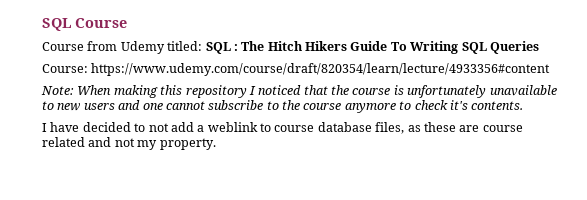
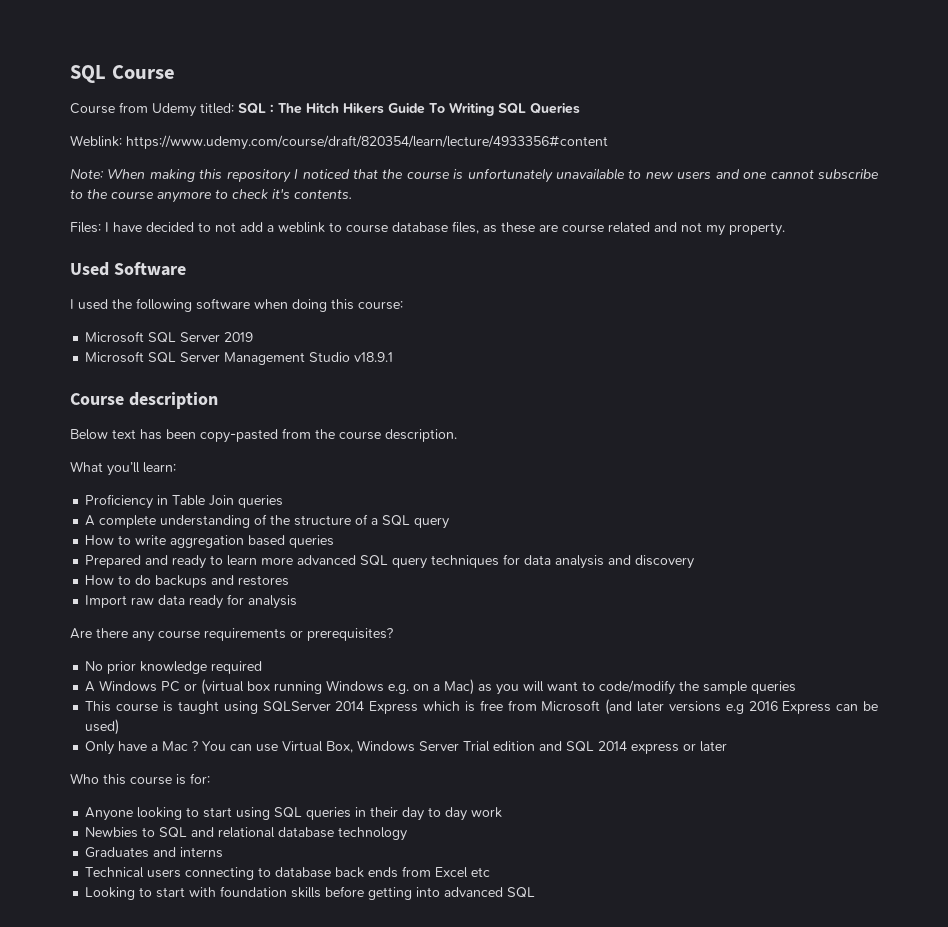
- Course: https://www.udemy.com/course/draft/820354/learn/lecture/4933356#content
+ Weblink: https://www.udemy.com/course/draft/820354/learn/lecture/4933356#content
- I have decided to not add a weblink to course database files, as these are course related and not my property.
+ Files: I have decided to not add a weblink to course database files, as these are course related and not my property.
+ Used Software
+ I used the following software when doing this course:
+ Microsoft SQL Server 2019
+ Microsoft SQL Server Management Studio v18.9.1
+ Course description
+ Below text has been copy-pasted from the course description.
+ What you’ll learn:
+ Proficiency in Table Join queries
+ A complete understanding of the structure of a SQL query
+ How to write aggregation based queries
+ Prepared and ready to learn more advanced SQL query techniques for data analysis and discovery
+ How to do backups and restores
+ Import raw data ready for analysis
+ Are there any course requirements or prerequisites?
+ No prior knowledge required
+ A Windows PC or (virtual box running Windows e.g. on a Mac) as you will want to code/modify the sample queries
+ This course is taught using SQLServer 2014 Express which is free from Microsoft (and later versions e.g 2016 Express can be used)
+ Only have a Mac ? You can use Virtual Box, Windows Server Trial edition and SQL 2014 express or later
+ Who this course is for:
+ Anyone looking to start using SQL queries in their day to day work
+ Newbies to SQL and relational database technology
+ Graduates and interns
+ Technical users connecting to database back ends from Excel etc
+ Looking to start with foundation skills before getting into advanced SQL

